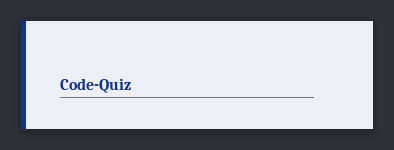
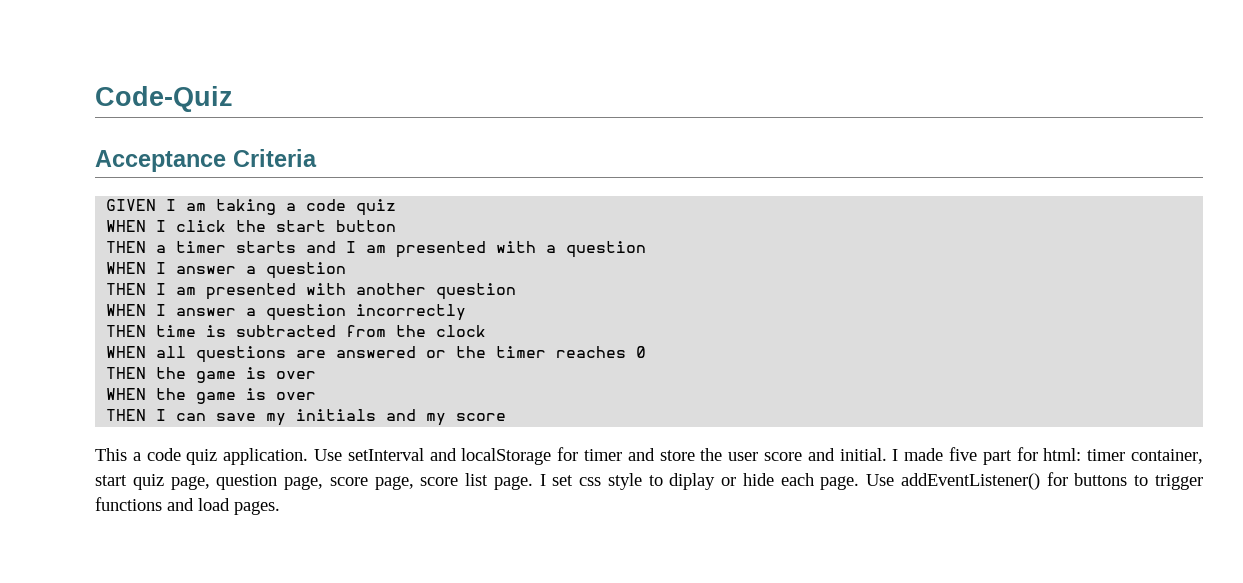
+ Acceptance Criteria
+ GIVEN I am taking a code quiz
+ WHEN I click the start button
+ THEN a timer starts and I am presented with a question
+ WHEN I answer a question
+ THEN I am presented with another question
+ WHEN I answer a question incorrectly
+ THEN time is subtracted from the clock
+ WHEN all questions are answered or the timer reaches 0
+ THEN the game is over
+ WHEN the game is over
+ THEN I can save my initials and my score
+ This a code quiz application. Use setInterval and localStorage for timer and store the user score and initial. I made five part for html: timer container, start quiz page, question page, score page, score list page. I set css style to diplay or hide each page. Use addEventListener() for buttons to trigger functions and load pages.

